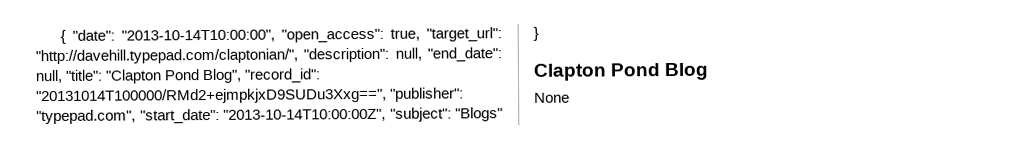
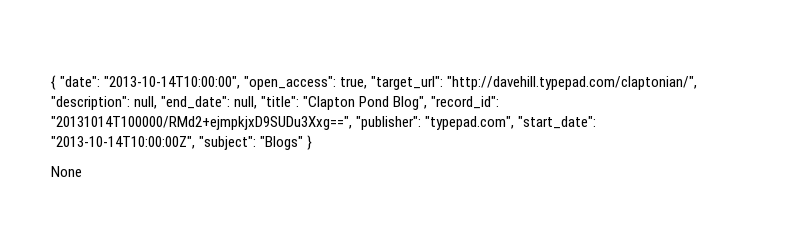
- Clapton Pond Blog

